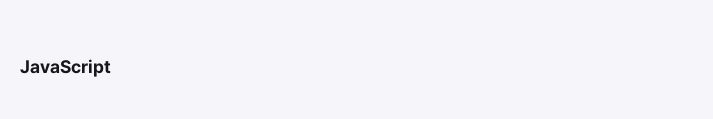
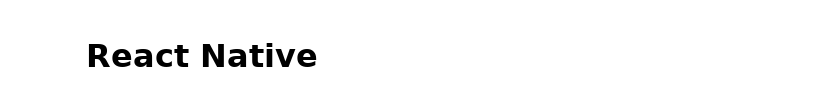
- JavaScript
+ React Native

